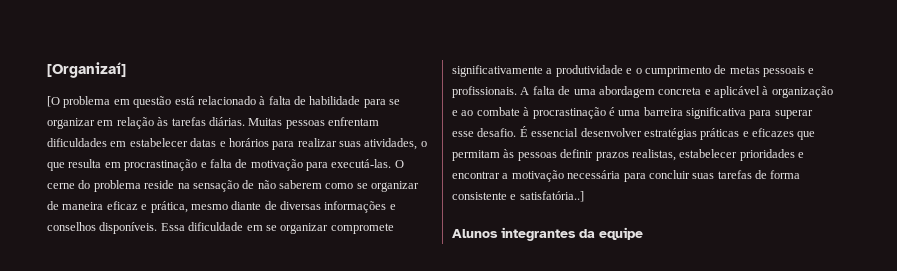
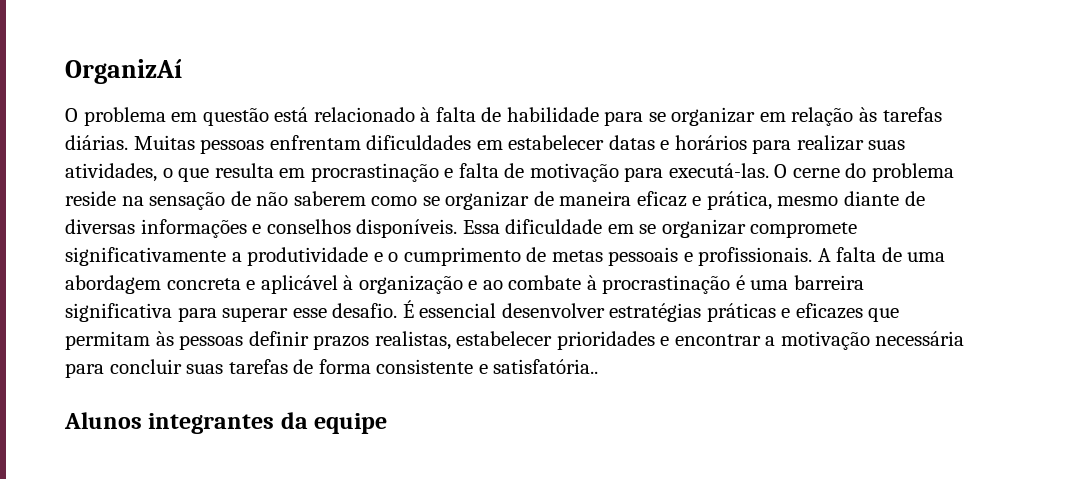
- [Organizaí]
- [O problema em questão está relacionado à falta de habilidade para se organizar em relação às tarefas diárias.
+ OrganizAí
+ O problema em questão está relacionado à falta de habilidade para se organizar em relação às tarefas diárias.
- É essencial desenvolver estratégias práticas e eficazes que permitam às pessoas definir prazos realistas, estabelecer prioridades e encontrar a motivação necessária para concluir suas tarefas de forma consistente e satisfatória..]
+ É essencial desenvolver estratégias práticas e eficazes que permitam às pessoas definir prazos realistas, estabelecer prioridades e encontrar a motivação necessária para concluir suas tarefas de forma consistente e satisfatória..

